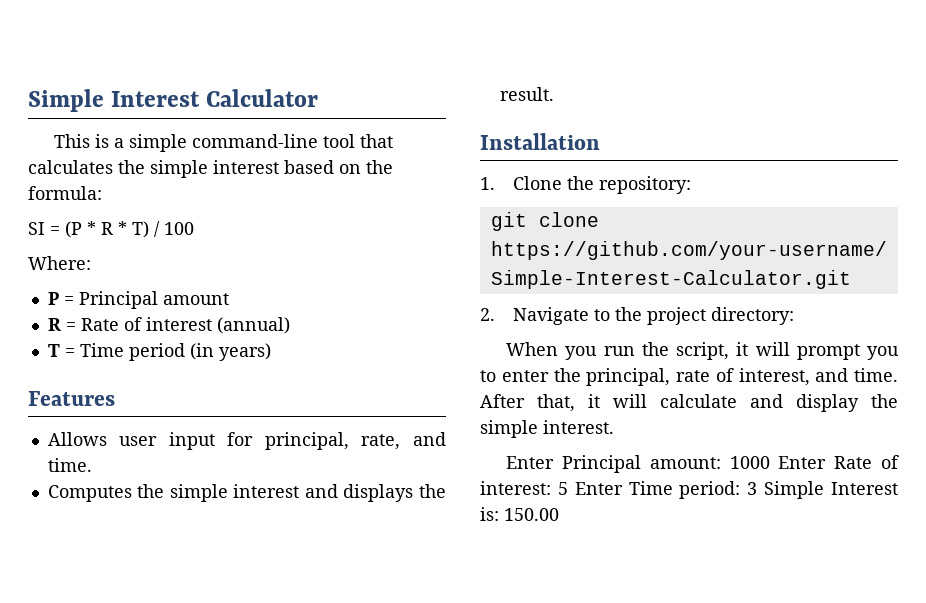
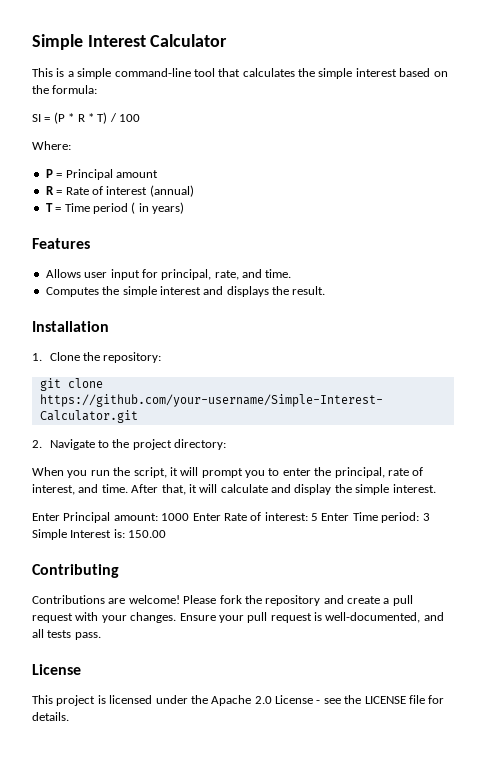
- T = Time period (in years)
+ T = Time period ( in years)
+ Contributing
+ Contributions are welcome! Please fork the repository and create a pull request with your changes. Ensure your pull request is well-documented, and all tests pass.
+ License
+ This project is licensed under the Apache 2.0 License - see the LICENSE file for details.

